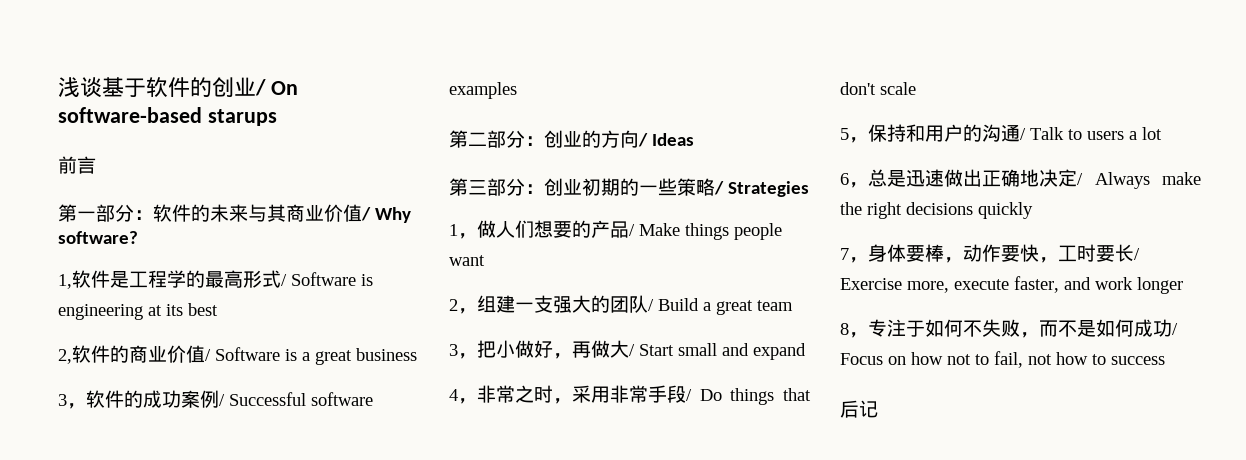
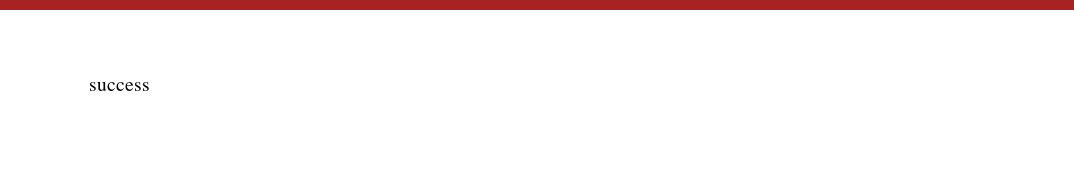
- 浅谈基于软件的创业/ On software-based starups
- 前言
- 第一部分：软件的未来与其商业价值/ Why software?
- 1,软件是工程学的最高形式/ Software is engineering at its best
- 2,软件的商业价值/ Software is a great business
- 3，软件的成功案例/ Successful software examples
- 第二部分：创业的方向/ Ideas
- 第三部分：创业初期的一些策略/ Strategies
- 1，做人们想要的产品/ Make things people want
- 2，组建一支强大的团队/ Build a great team
- 3，把小做好，再做大/ Start small and expand
- 4，非常之时，采用非常手段/ Do things that don't scale
- 5，保持和用户的沟通/ Talk to users a lot
- 6，总是迅速做出正确地决定/ Always make the right decisions quickly
- 7，身体要棒，动作要快，工时要长/ Exercise more, execute faster, and work longer
- 8，专注于如何不失败，而不是如何成功/ Focus on how not to fail, not how to success
+ success
- 后记

